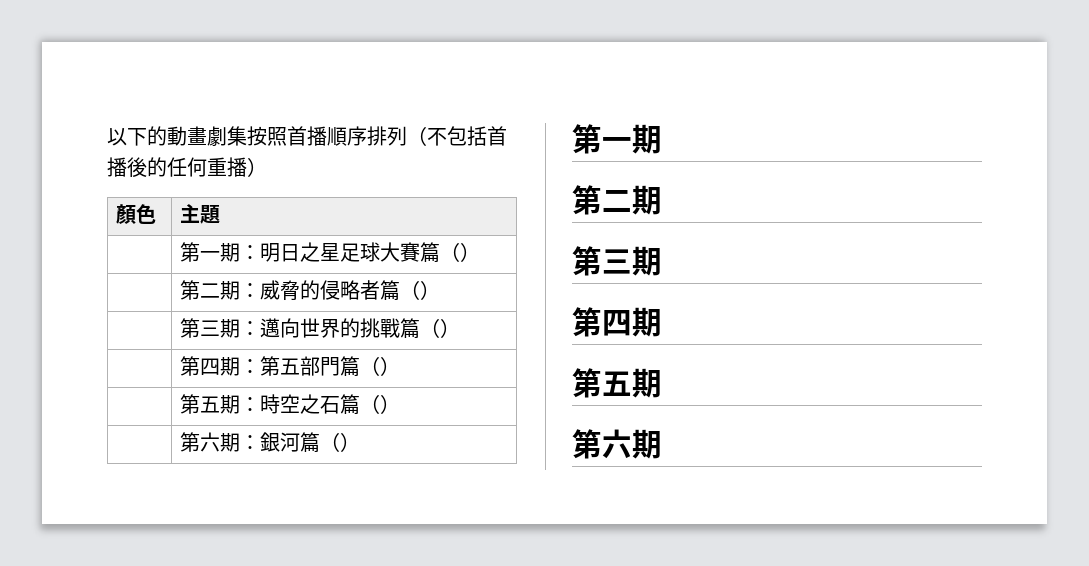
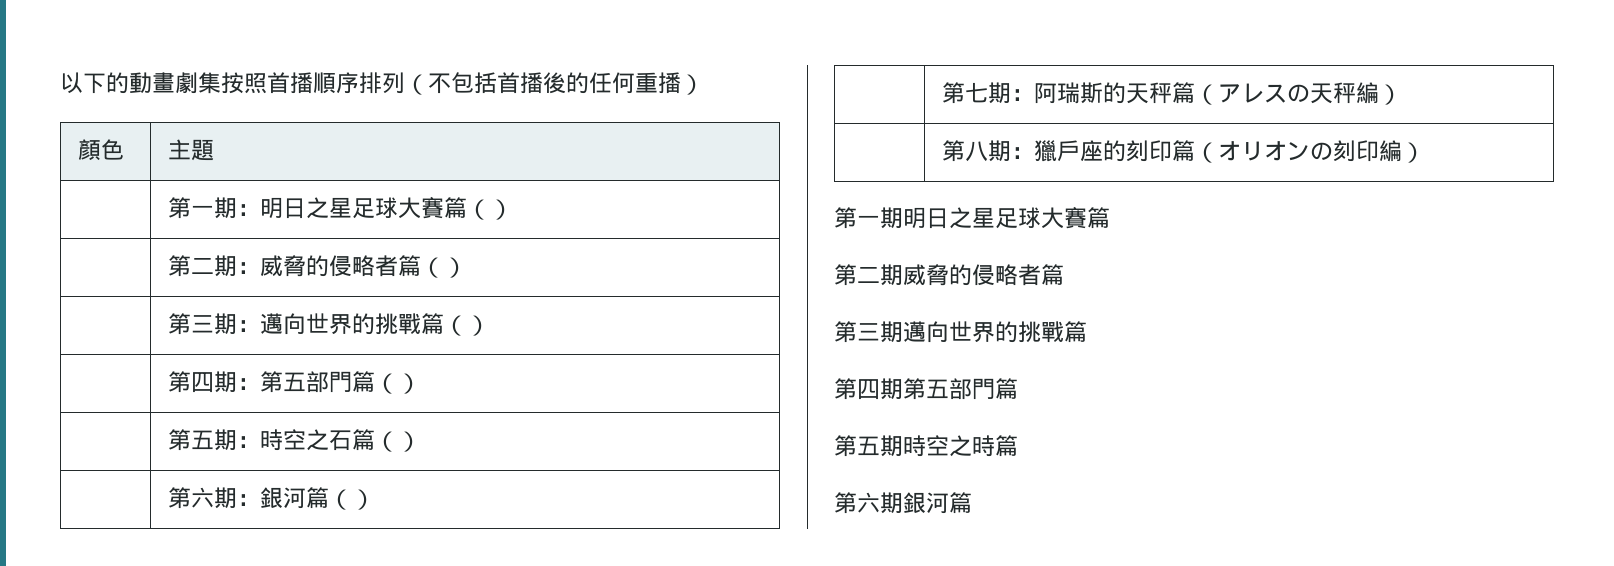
  | 第六期：銀河篇（）
- 第一期
- 第二期
- 第三期
- 第四期
- 第五期
- 第六期
+ | 第七期：阿瑞斯的天秤篇（アレスの天秤編）
+ | 第八期：獵戶座的刻印篇（オリオンの刻印編）
+ 第一期明日之星足球大賽篇
+ 第二期威脅的侵略者篇
+ 第三期邁向世界的挑戰篇
+ 第四期第五部門篇
+ 第五期時空之時篇
+ 第六期銀河篇

